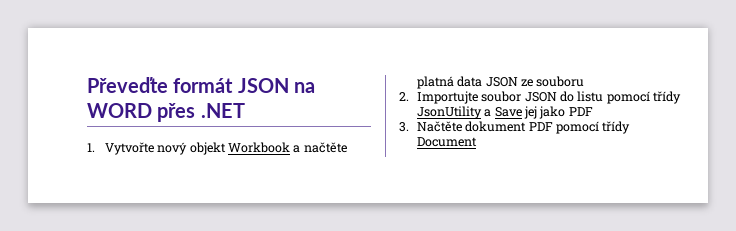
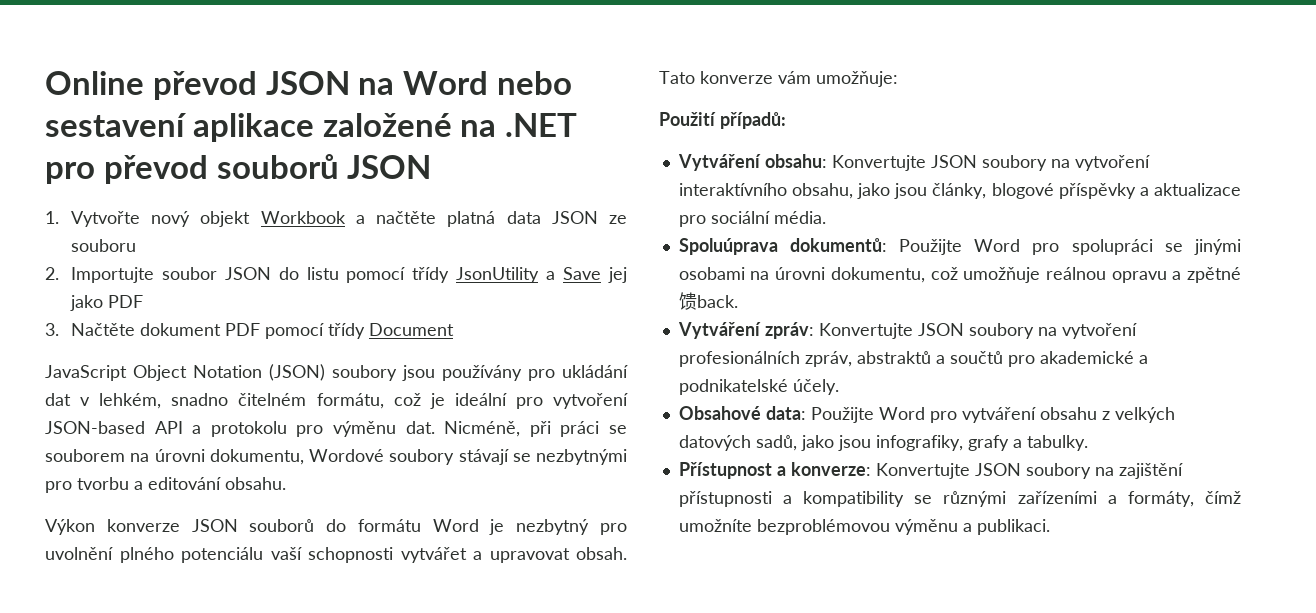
- Převeďte formát JSON na WORD přes .NET
+ Online převod JSON na Word nebo sestavení aplikace založené na .NET pro převod souborů JSON
+ JavaScript Object Notation (JSON) soubory jsou používány pro ukládání dat v lehkém, snadno čitelném formátu, což je ideální pro vytvoření JSON-based API a protokolu pro výměnu dat. Nicméně, při práci se souborem na úrovni dokumentu, Wordové soubory stávají se nezbytnými pro tvorbu a editování obsahu.
+ Výkon konverze JSON souborů do formátu Word je nezbytný pro uvolnění plného potenciálu vaší schopnosti vytvářet a upravovat obsah. Tato konverze vám umožňuje:
+ Použití případů:
+ Vytváření obsahu: Konvertujte JSON soubory na vytvoření interaktívního obsahu, jako jsou články, blogové příspěvky a aktualizace pro sociální média.
+ Spoluúprava dokumentů: Použijte Word pro spolupráci se jinými osobami na úrovni dokumentu, což umožňuje reálnou opravu a zpětné馈back.
+ Vytváření zpráv: Konvertujte JSON soubory na vytvoření profesionálních zpráv, abstraktů a součtů pro akademické a podnikatelské účely.
+ Obsahové data: Použijte Word pro vytváření obsahu z velkých datových sadů, jako jsou infografiky, grafy a tabulky.
+ Přístupnost a konverze: Konvertujte JSON soubory na zajištění přístupnosti a kompatibility se různými zařízeními a formáty, čímž umožníte bezproblémovou výměnu a publikaci.

